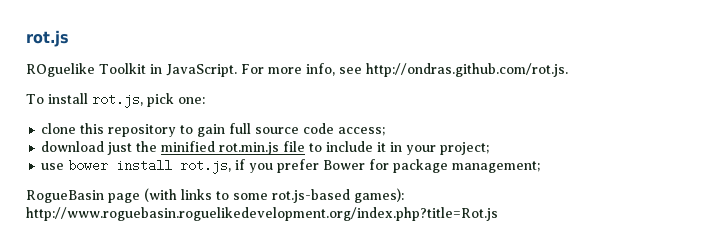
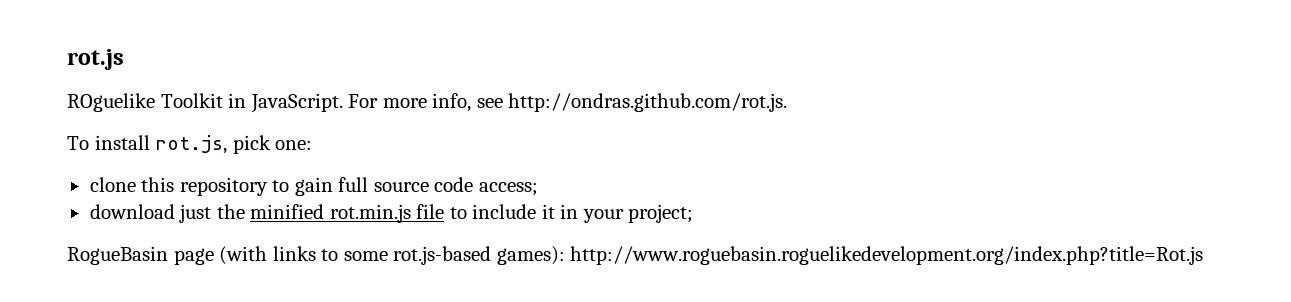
- use bower install rot.js, if you prefer Bower for package management;

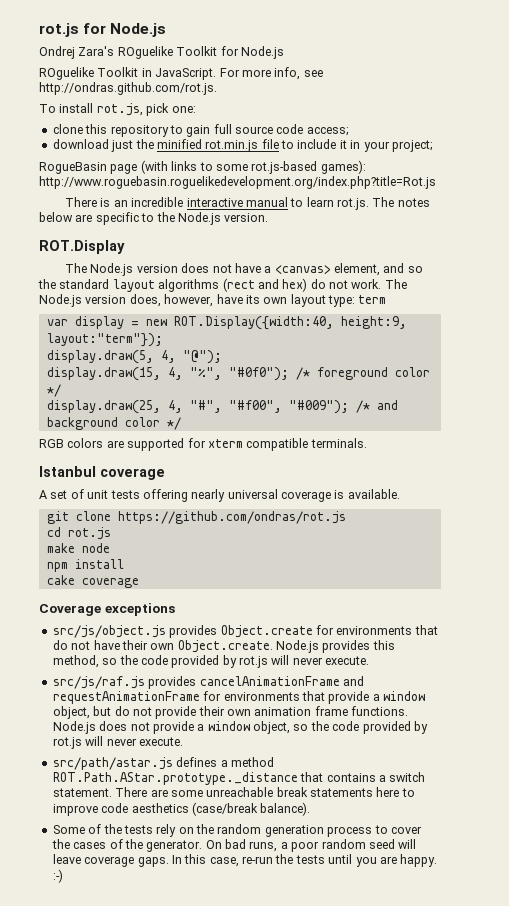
- rot.js
+ rot.js for Node.js
+ Ondrej Zara's ROguelike Toolkit for Node.js
+ There is an incredible interactive manual to learn rot.js. The notes below are specific to the Node.js version.
+ ROT.Display
+ The Node.js version does not have a <canvas> element, and so the standard layout algorithms (rect and hex) do not work. The Node.js version does, however, have its own layout type: term
+ var display = new ROT.Display({width:40, height:9, layout:"term"});
+ display.draw(5, 4, "@");
+ display.draw(15, 4, "%", "#0f0"); /* foreground color */
+ display.draw(25, 4, "#", "#f00", "#009"); /* and background color */
+ RGB colors are supported for xterm compatible terminals.
+ Istanbul coverage
+ A set of unit tests offering nearly universal coverage is available.
+ git clone https://github.com/ondras/rot.js
+ cd rot.js
+ make node
+ npm install
+ cake coverage
+ Coverage exceptions
+ src/js/object.js provides Object.create for environments that do not have their own Object.create. Node.js provides this method, so the code provided by rot.js will never execute.
+ src/js/raf.js provides cancelAnimationFrame and requestAnimationFrame for environments that provide a window object, but do not provide their own animation frame functions. Node.js does not provide a window object, so the code provided by rot.js will never execute.
+ src/path/astar.js defines a method ROT.Path.AStar.prototype._distance that contains a switch statement. There are some unreachable break statements here to improve code aesthetics (case/break balance).
+ Some of the tests rely on the random generation process to cover the cases of the generator. On bad runs, a poor random seed will leave coverage gaps. In this case, re-run the tests until you are happy. :-)

